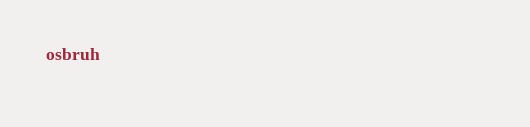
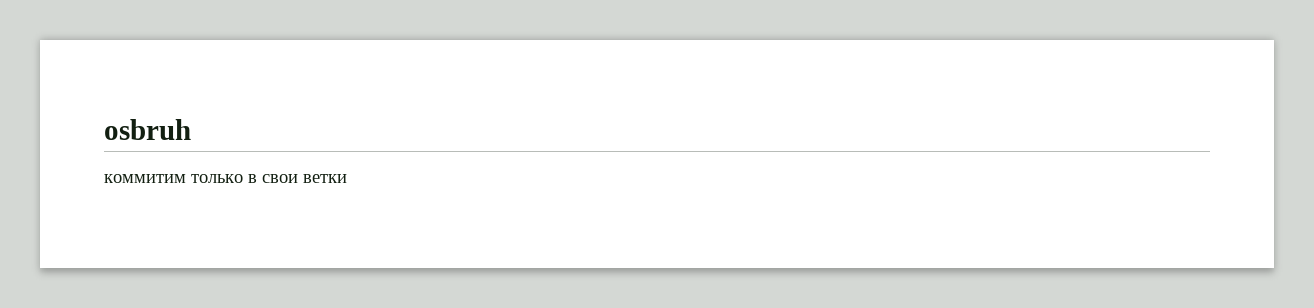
+ коммитим только в свои ветки

